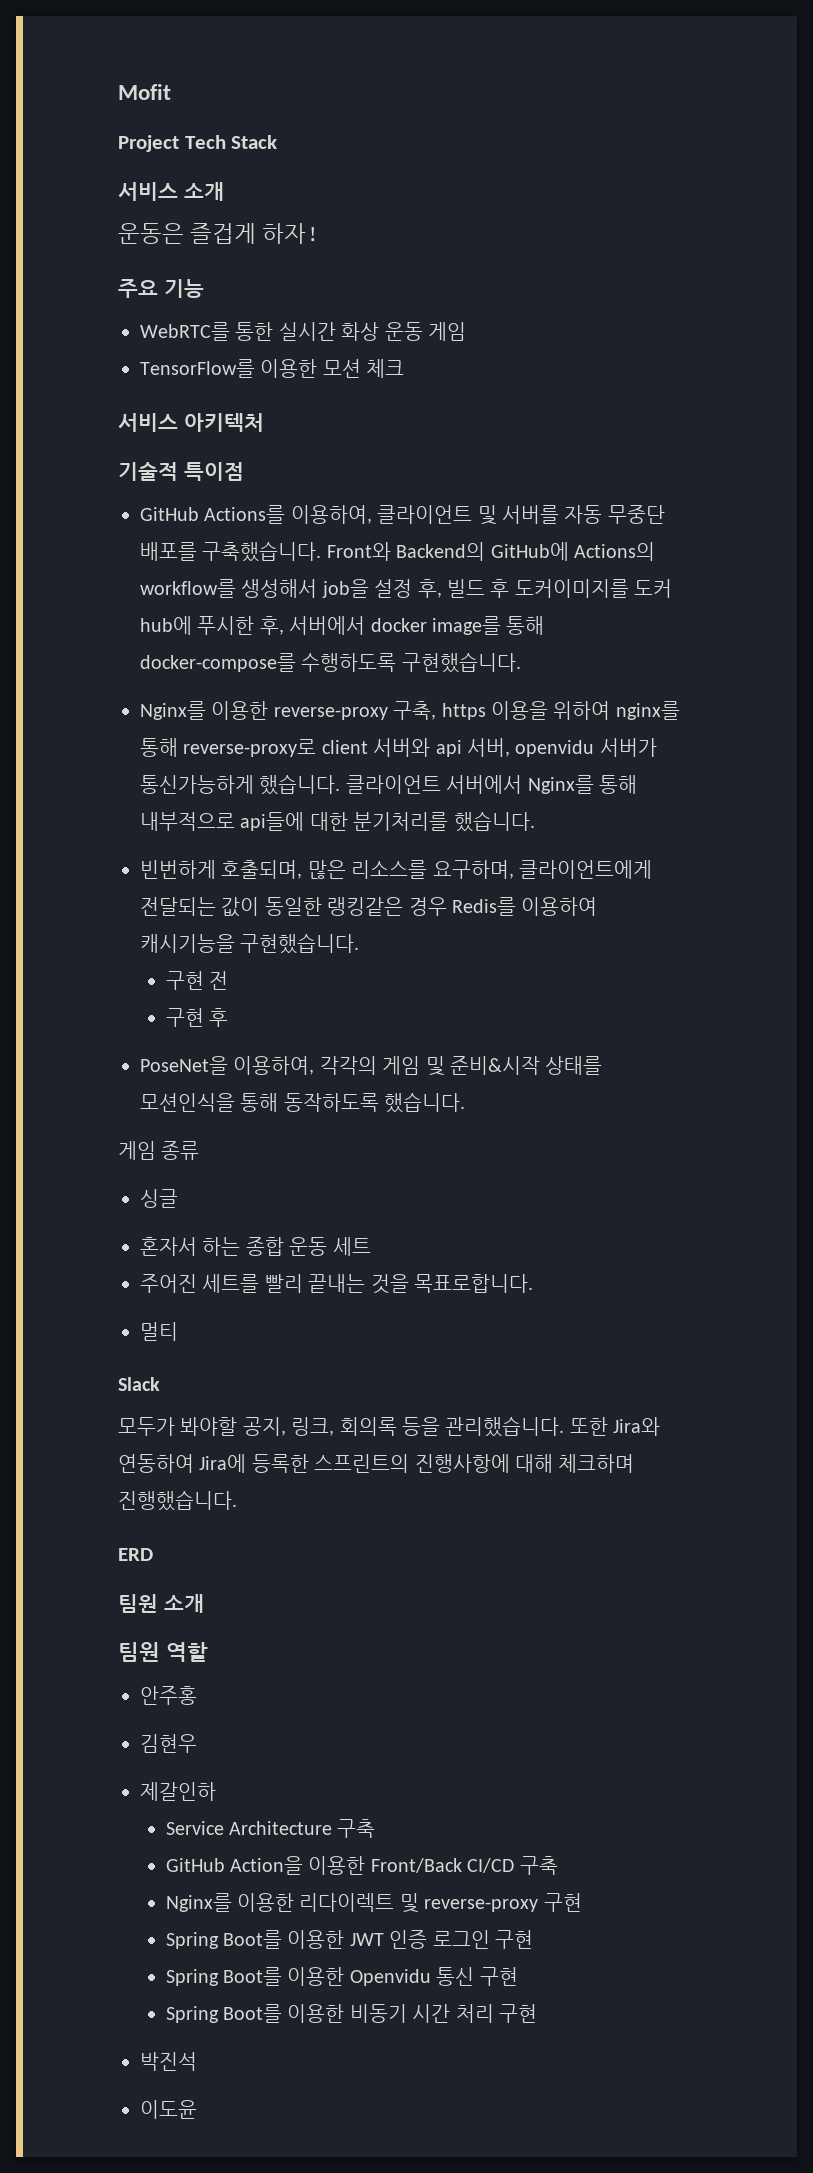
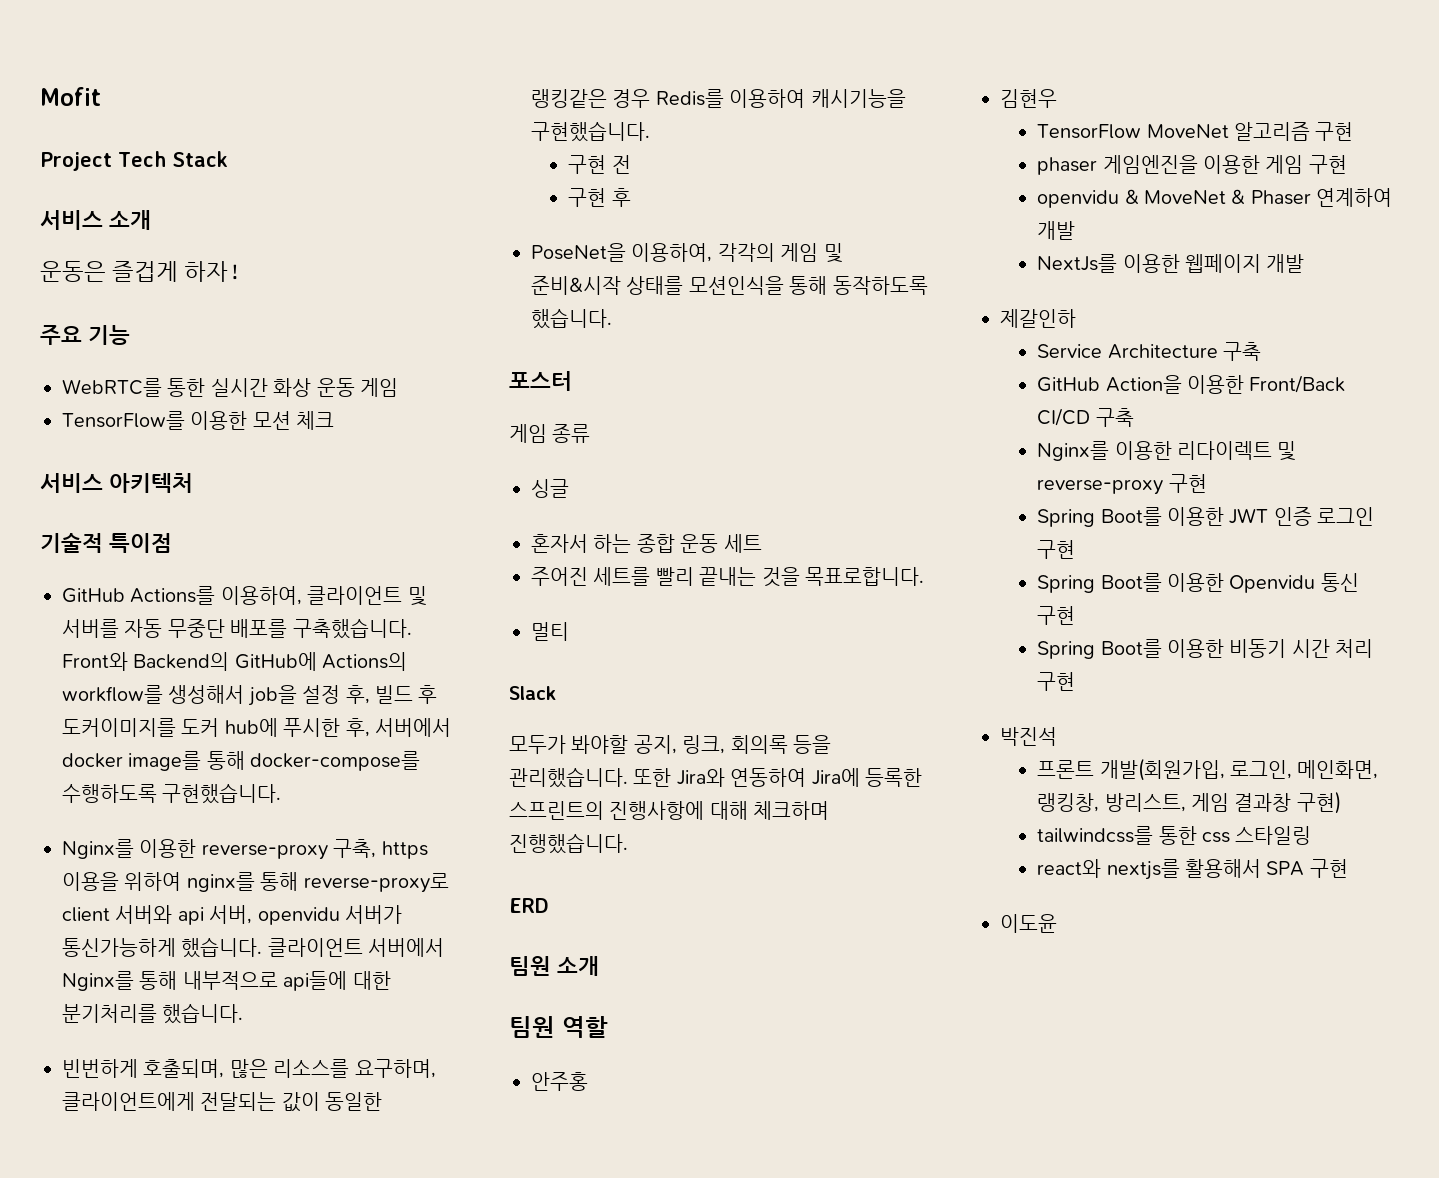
+ 포스터
+ TensorFlow MoveNet 알고리즘 구현
+ phaser 게임엔진을 이용한 게임 구현
+ openvidu & MoveNet & Phaser 연계하여 개발
+ NextJs를 이용한 웹페이지 개발
+ 프론트 개발(회원가입, 로그인, 메인화면, 랭킹창, 방리스트, 게임 결과창 구현)
+ tailwindcss를 통한 css 스타일링
+ react와 nextjs를 활용해서 SPA 구현

